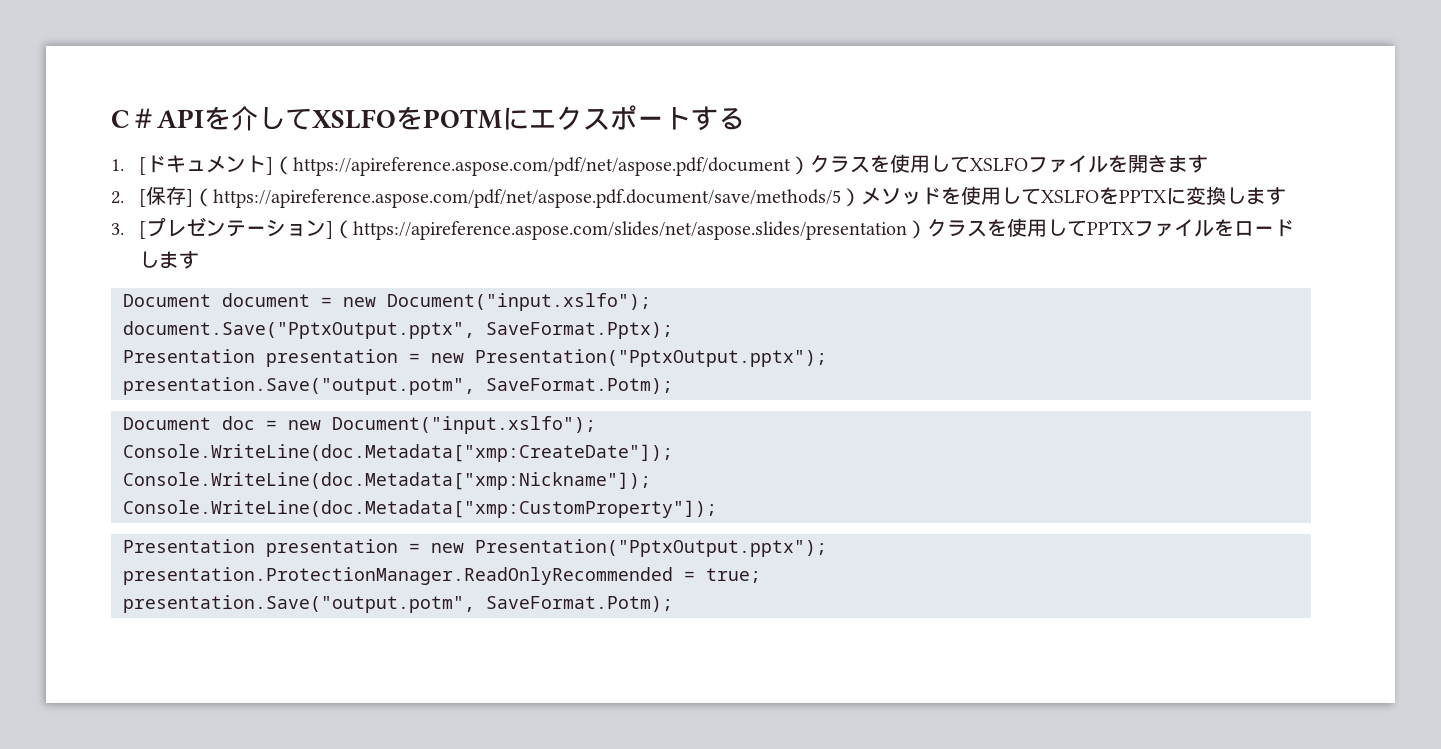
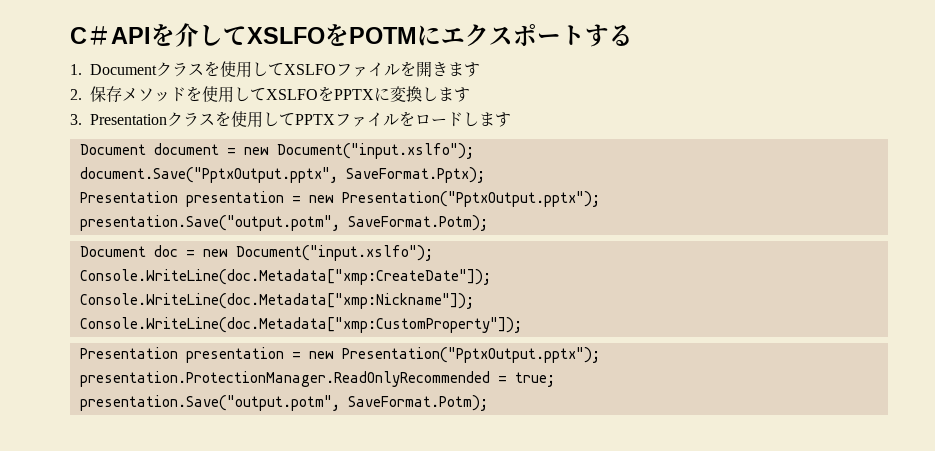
- 1. [ドキュメント]（https://apireference.aspose.com/pdf/net/aspose.pdf/document）クラスを使用してXSLFOファイルを開きます
+ 1. Documentクラスを使用してXSLFOファイルを開きます
- 2. [保存]（https://apireference.aspose.com/pdf/net/aspose.pdf.document/save/methods/5）メソッドを使用してXSLFOをPPTXに変換します
+ 2.保存メソッドを使用してXSLFOをPPTXに変換します
- 3. [プレゼンテーション]（https://apireference.aspose.com/slides/net/aspose.slides/presentation）クラスを使用してPPTXファイルをロードします
+ 3. Presentationクラスを使用してPPTXファイルをロードします

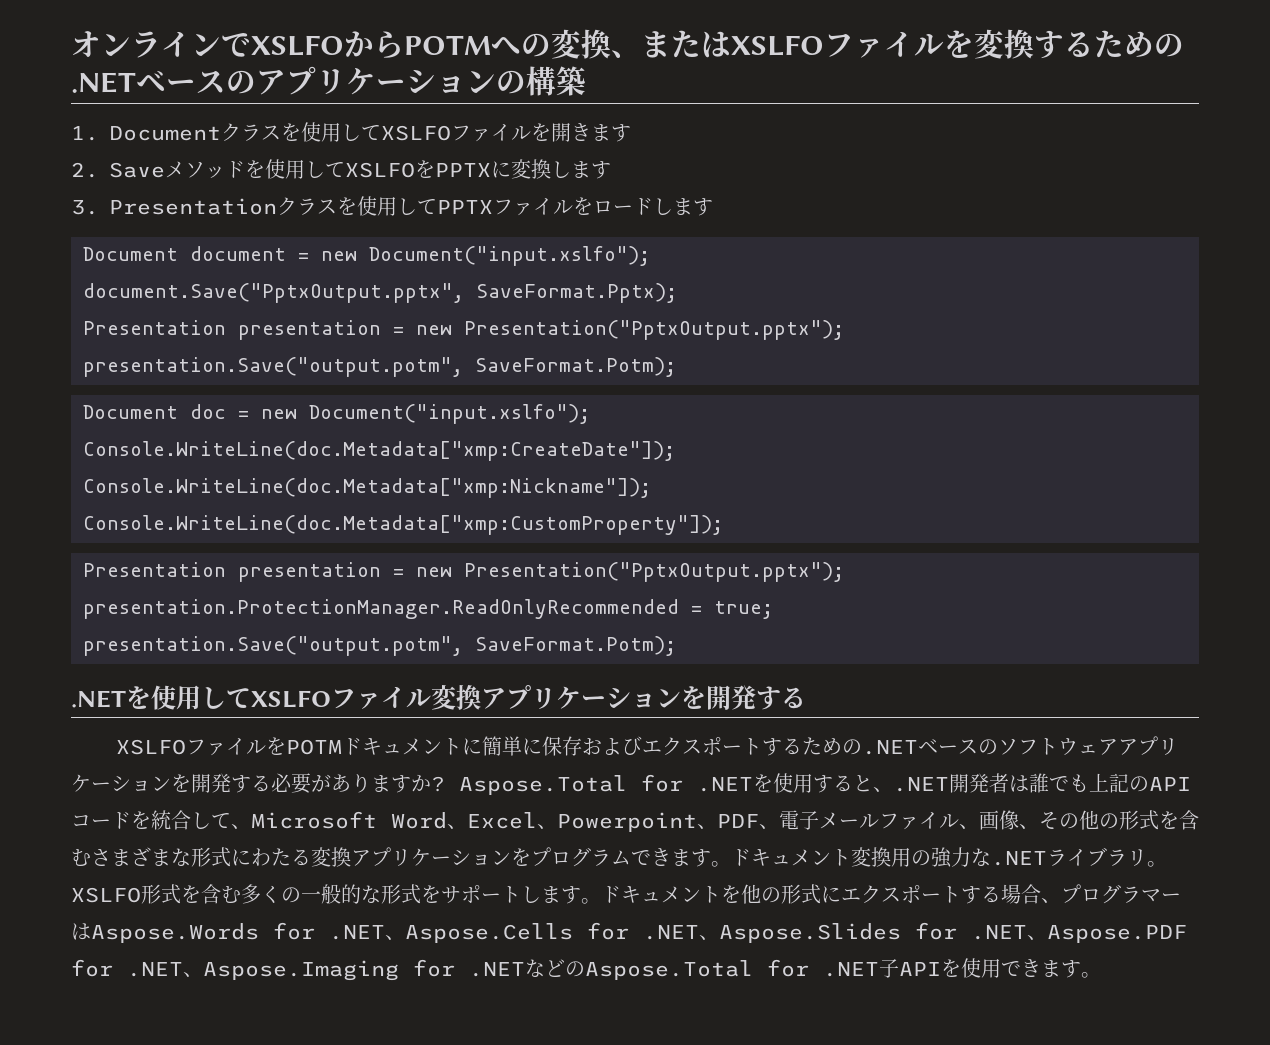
- C＃APIを介してXSLFOをPOTMにエクスポートする
+ オンラインでXSLFOからPOTMへの変換、またはXSLFOファイルを変換するための.NETベースのアプリケーションの構築
- 2.保存メソッドを使用してXSLFOをPPTXに変換します
+ 2. Saveメソッドを使用してXSLFOをPPTXに変換します
+ .NETを使用してXSLFOファイル変換アプリケーションを開発する
+ XSLFOファイルをPOTMドキュメントに簡単に保存およびエクスポートするための.NETベースのソフトウェアアプリケーションを開発する必要がありますか? Aspose.Total for .NETを使用すると、.NET開発者は誰でも上記のAPIコードを統合して、Microsoft Word、Excel、Powerpoint、PDF、電子メールファイル、画像、その他の形式を含むさまざまな形式にわたる変換アプリケーションをプログラムできます。ドキュメント変換用の強力な.NETライブラリ。XSLFO形式を含む多くの一般的な形式をサポートします。ドキュメントを他の形式にエクスポートする場合、プログラマーはAspose.Words for .NET、Aspose.Cells for .NET、Aspose.Slides for .NET、Aspose.PDF for .NET、Aspose.Imaging for .NETなどのAspose.Total for .NET子APIを使用できます。

